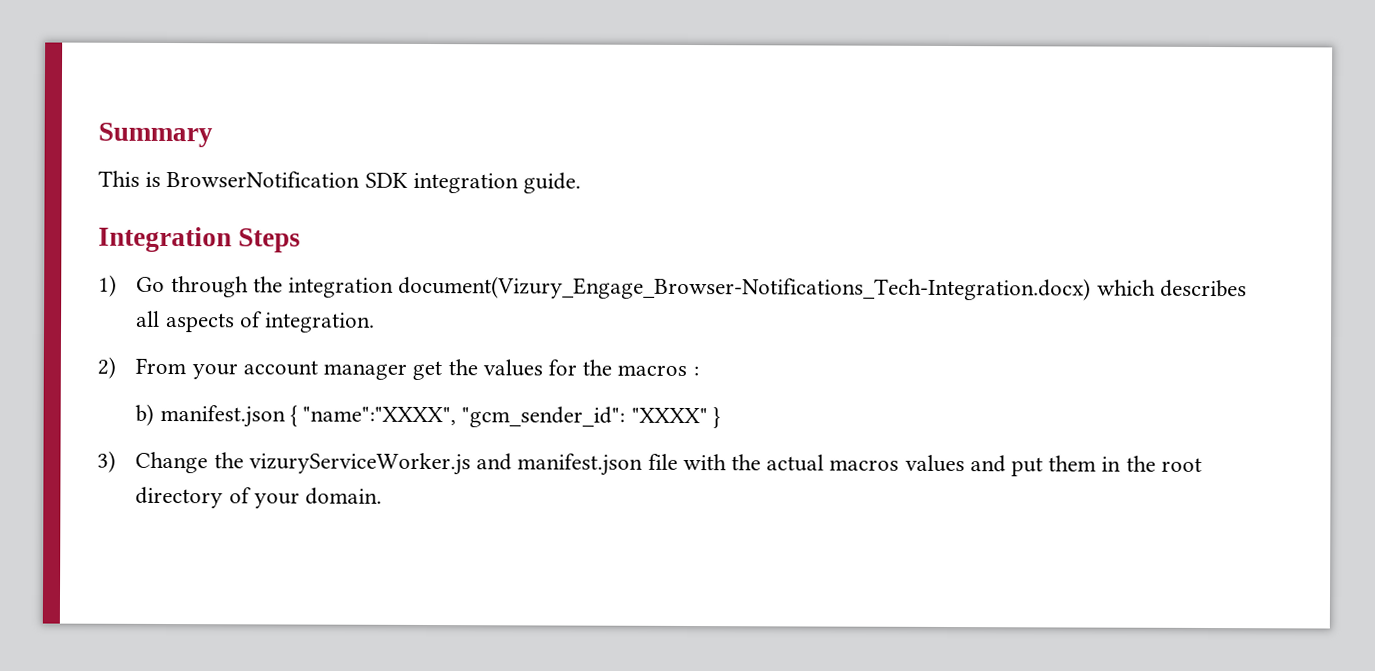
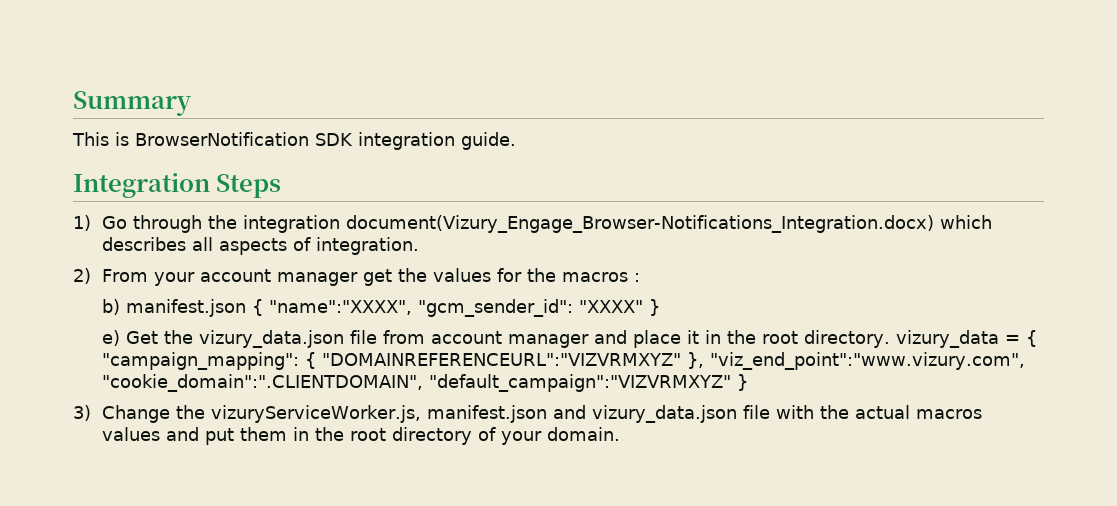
- 1) Go through the integration document(Vizury_Engage_Browser-Notifications_Tech-Integration.docx) which describes all aspects of integration.
+ 1) Go through the integration document(Vizury_Engage_Browser-Notifications_Integration.docx) which describes all aspects of integration.
+ e) Get the vizury_data.json file from account manager and place it in the root directory. vizury_data = { "campaign_mapping": { "DOMAINREFERENCEURL":"VIZVRMXYZ" }, "viz_end_point":"www.vizury.com", "cookie_domain":".CLIENTDOMAIN", "default_campaign":"VIZVRMXYZ" }
- 3) Change the vizuryServiceWorker.js and manifest.json file with the actual macros values and put them in the root directory of your domain.
+ 3) Change the vizuryServiceWorker.js, manifest.json and vizury_data.json file with the actual macros values and put them in the root directory of your domain.

